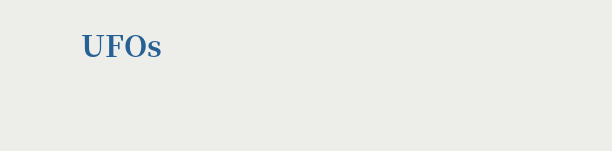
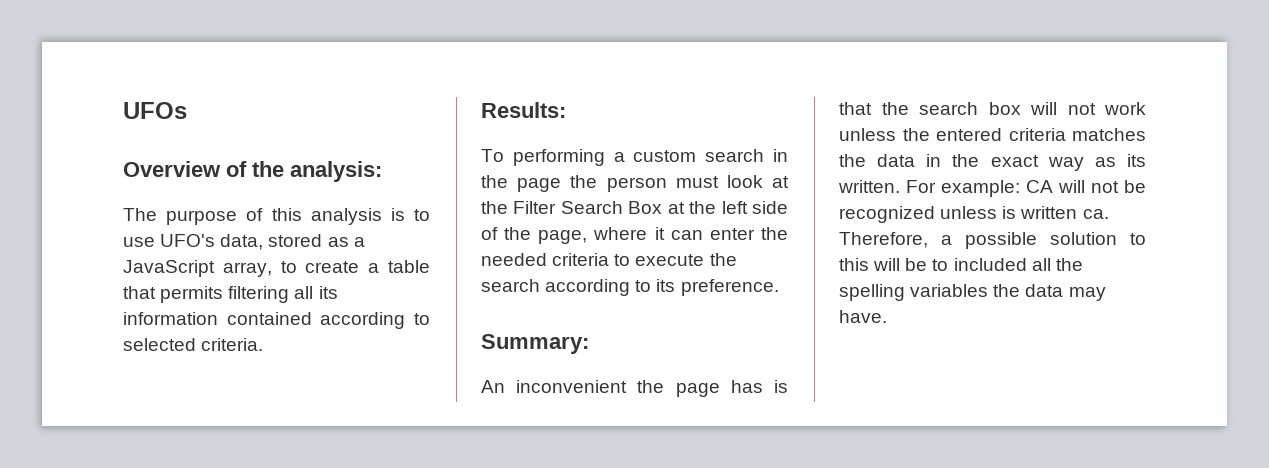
+ Overview of the analysis:
+ The purpose of this analysis is to use UFO's data, stored as a JavaScript array, to create a table that permits filtering all its information contained according to selected criteria.
+ Results:
+ To performing a custom search in the page the person must look at the Filter Search Box at the left side of the page, where it can enter the needed criteria to execute the search according to its preference.
+ Summary:
+ An inconvenient the page has is that the search box will not work unless the entered criteria matches the data in the exact way as its written. For example: CA will not be recognized unless is written ca. Therefore, a possible solution to this will be to included all the spelling variables the data may have.

